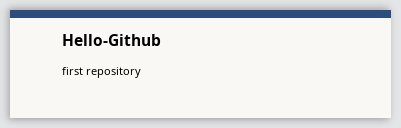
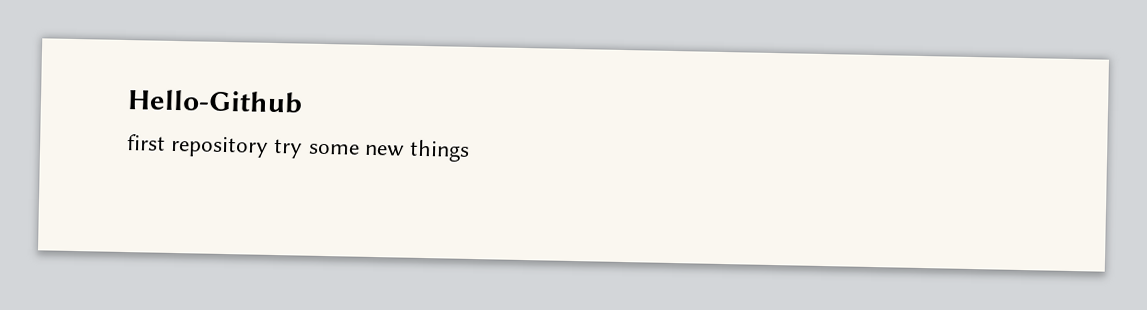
- first repository
+ first repository try some new things

